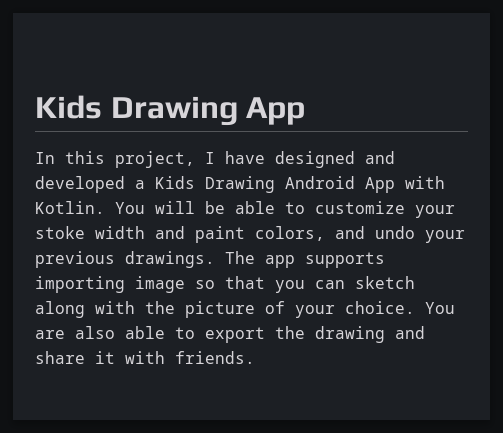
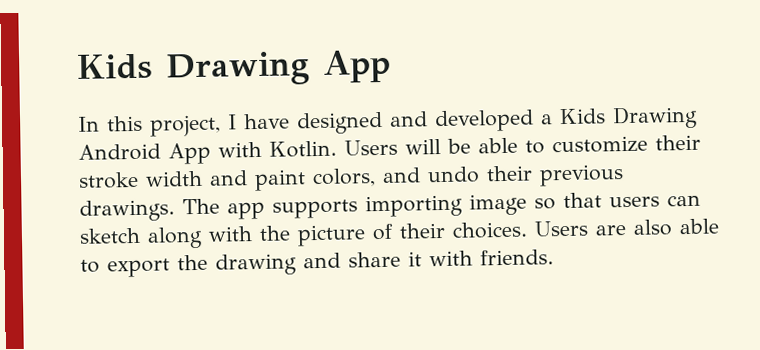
- You will be able to customize your stoke width and paint colors, and undo your previous drawings.
+ Users will be able to customize their stroke width and paint colors, and undo their previous drawings.
- The app supports importing image so that you can sketch along with the picture of your choice. You are also able to export the drawing and share it with friends.
+ The app supports importing image so that users can sketch along with the picture of their choices. Users are also able to export the drawing and share it with friends.

